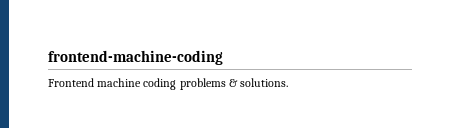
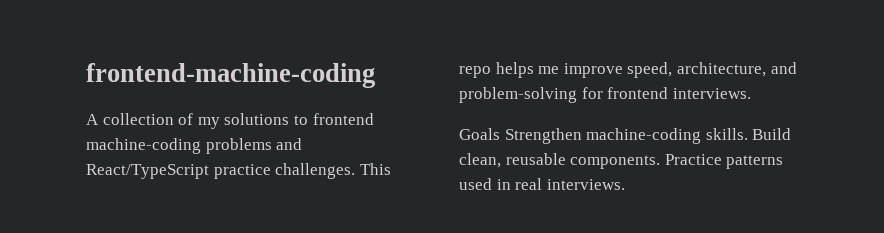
- Frontend machine coding problems & solutions.
+ A collection of my solutions to frontend machine-coding problems and React/TypeScript practice challenges. This repo helps me improve speed, architecture, and problem-solving for frontend interviews.
+ Goals Strengthen machine-coding skills. Build clean, reusable components. Practice patterns used in real interviews.

